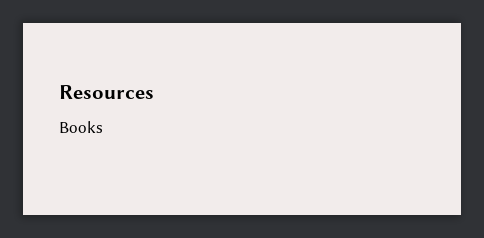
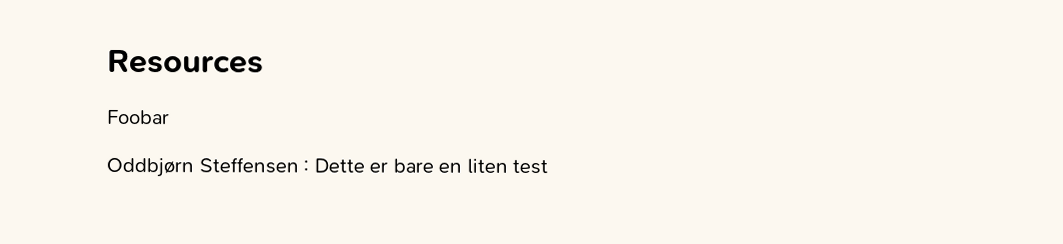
- Books
+ Foobar
+ Oddbjørn Steffensen : Dette er bare en liten test

